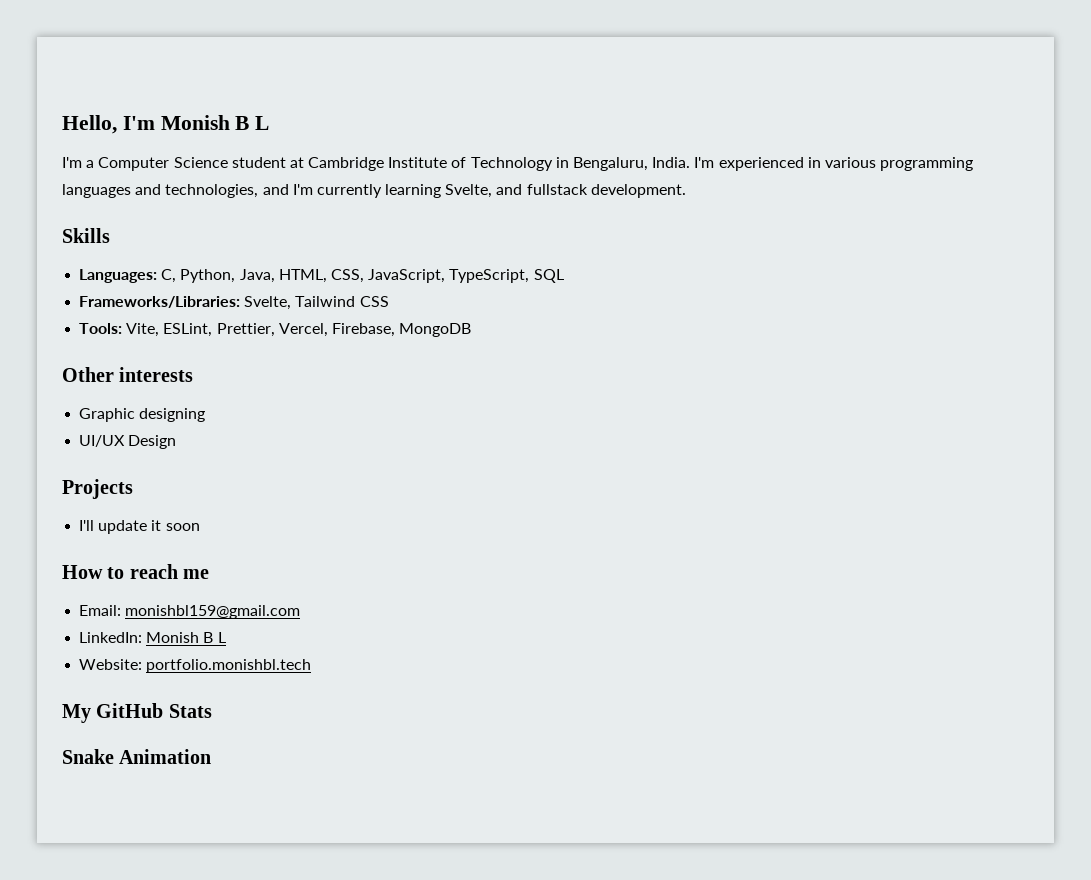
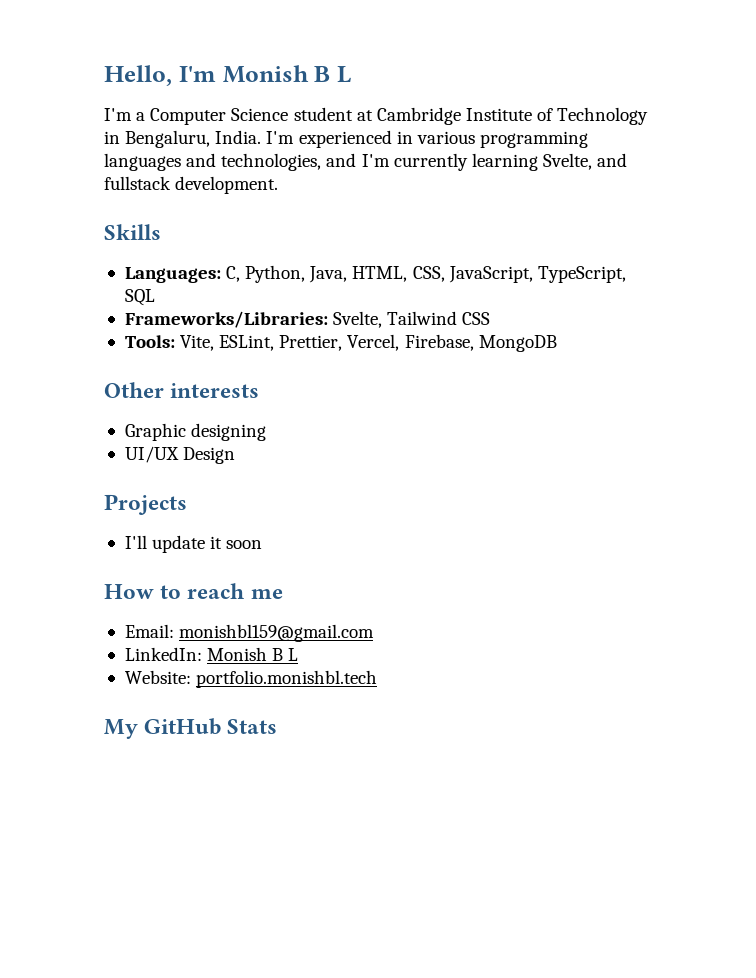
- Snake Animation

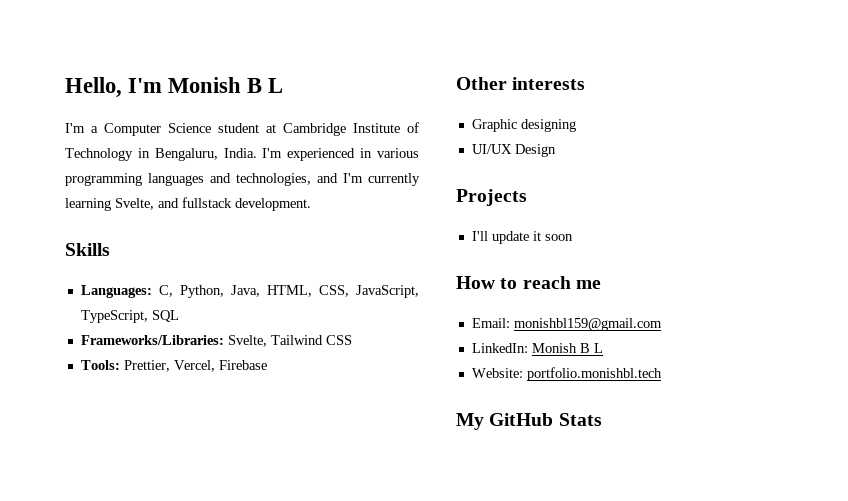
- Tools: Vite, ESLint, Prettier, Vercel, Firebase, MongoDB
+ Tools: Prettier, Vercel, Firebase

